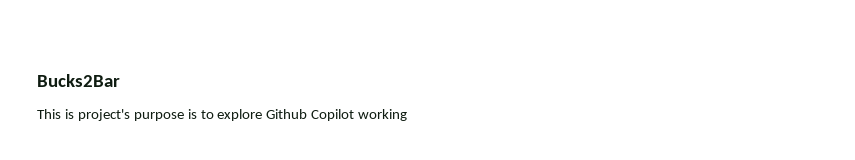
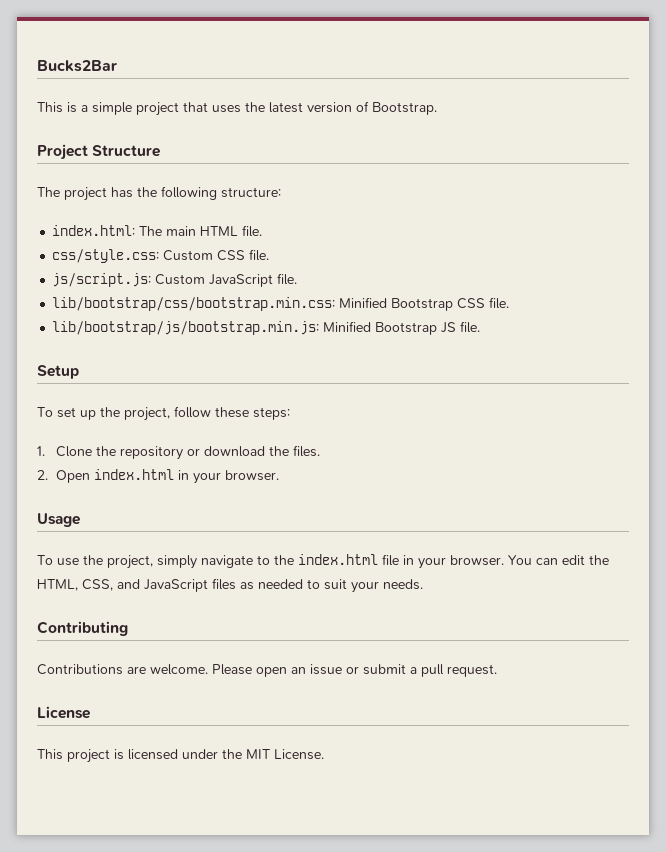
- This is project's purpose is to explore Github Copilot working
+ This is a simple project that uses the latest version of Bootstrap.
+ Project Structure
+ The project has the following structure:
+ index.html: The main HTML file.
+ css/style.css: Custom CSS file.
+ js/script.js: Custom JavaScript file.
+ lib/bootstrap/css/bootstrap.min.css: Minified Bootstrap CSS file.
+ lib/bootstrap/js/bootstrap.min.js: Minified Bootstrap JS file.
+ Setup
+ To set up the project, follow these steps:
+ 1. Clone the repository or download the files.
+ 2. Open index.html in your browser.
+ Usage
+ To use the project, simply navigate to the index.html file in your browser. You can edit the HTML, CSS, and JavaScript files as needed to suit your needs.
+ Contributing
+ Contributions are welcome. Please open an issue or submit a pull request.
+ License
+ This project is licensed under the MIT License.

